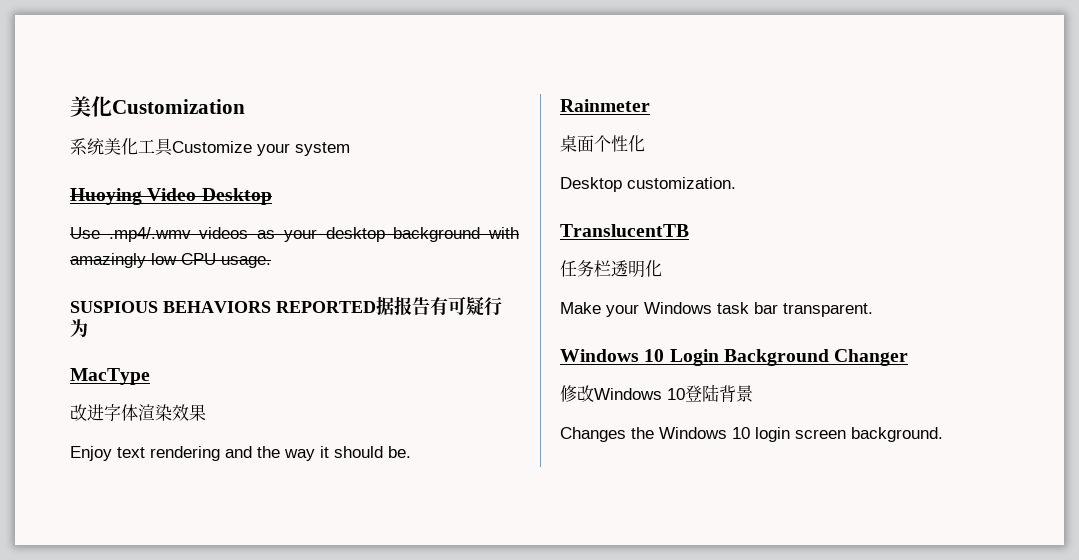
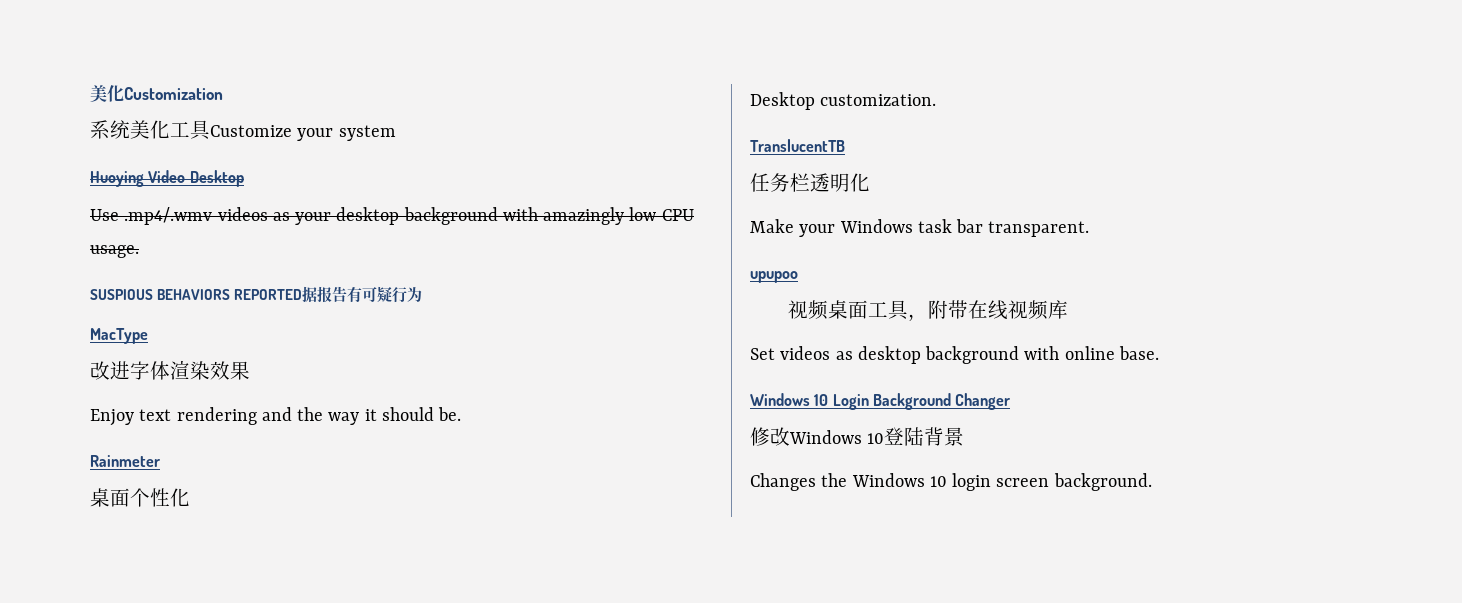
+ upupoo
+ 视频桌面工具，附带在线视频库
+ Set videos as desktop background with online base.

